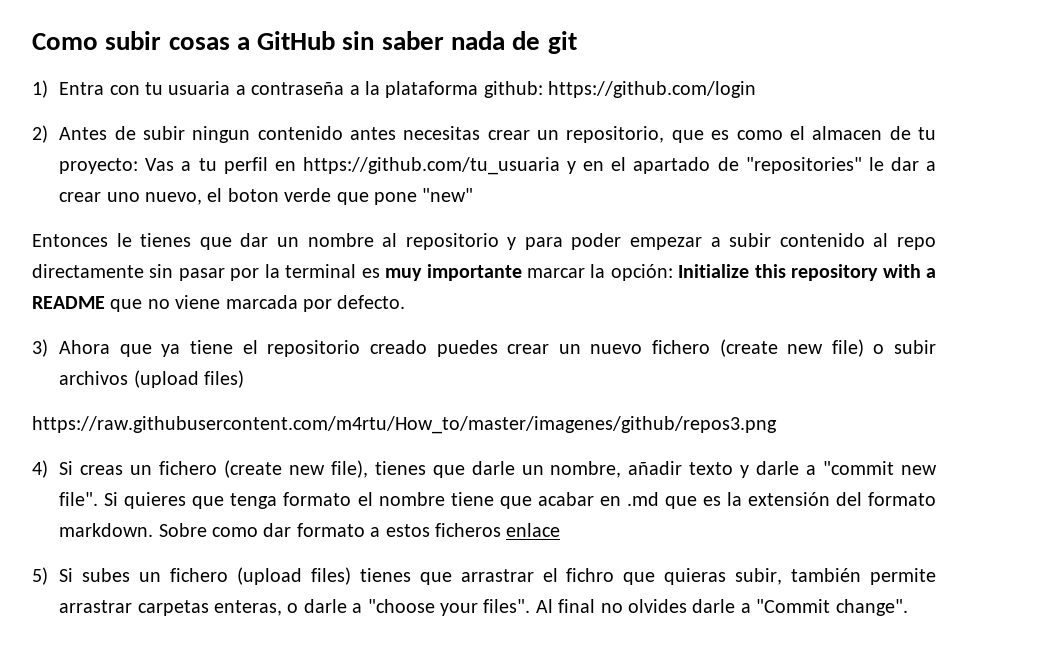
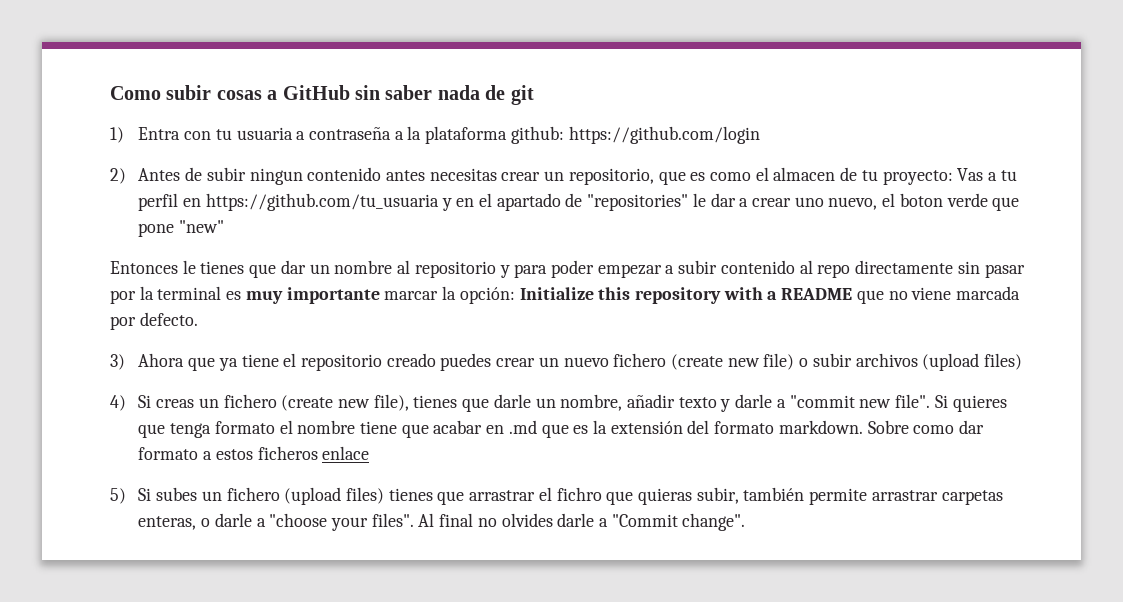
- https://raw.githubusercontent.com/m4rtu/How_to/master/imagenes/github/repos3.png

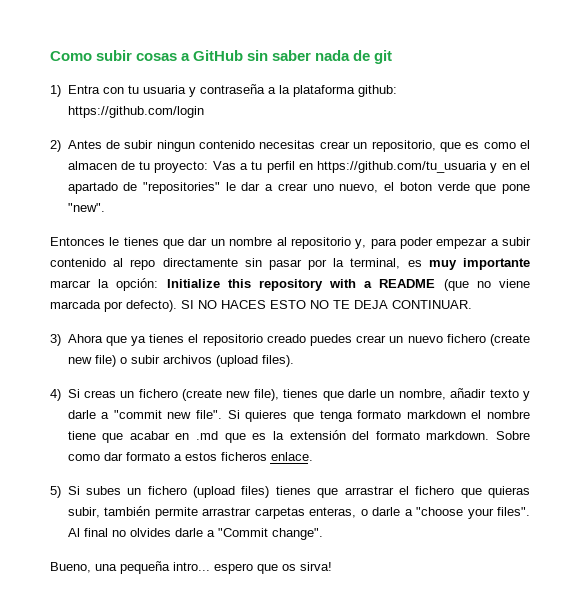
- 1) Entra con tu usuaria a contraseña a la plataforma github: https://github.com/login
+ 1) Entra con tu usuaria y contraseña a la plataforma github: https://github.com/login
- 2) Antes de subir ningun contenido antes necesitas crear un repositorio, que es como el almacen de tu proyecto: Vas a tu perfil en https://github.com/tu_usuaria y en el apartado de "repositories" le dar a crear uno nuevo, el boton verde que pone "new"
+ 2) Antes de subir ningun contenido necesitas crear un repositorio, que es como el almacen de tu proyecto: Vas a tu perfil en https://github.com/tu_usuaria y en el apartado de "repositories" le dar a crear uno nuevo, el boton verde que pone "new".
- Entonces le tienes que dar un nombre al repositorio y para poder empezar a subir contenido al repo directamente sin pasar por la terminal es muy importante marcar la opción: Initialize this repository with a README que no viene marcada por defecto.
+ Entonces le tienes que dar un nombre al repositorio y, para poder empezar a subir contenido al repo directamente sin pasar por la terminal, es muy importante marcar la opción: Initialize this repository with a README (que no viene marcada por defecto). SI NO HACES ESTO NO TE DEJA CONTINUAR.
- 3) Ahora que ya tiene el repositorio creado puedes crear un nuevo fichero (create new file) o subir archivos (upload files)
+ 3) Ahora que ya tienes el repositorio creado puedes crear un nuevo fichero (create new file) o subir archivos (upload files).
- Si quieres que tenga formato el nombre tiene que acabar en .md que es la extensión del formato markdown.
+ Si quieres que tenga formato markdown el nombre tiene que acabar en .md que es la extensión del formato markdown.
- Sobre como dar formato a estos ficheros enlace
+ Sobre como dar formato a estos ficheros enlace.
- 5) Si subes un fichero (upload files) tienes que arrastrar el fichro que quieras subir, también permite arrastrar carpetas enteras, o darle a "choose your files".
+ 5) Si subes un fichero (upload files) tienes que arrastrar el fichero que quieras subir, también permite arrastrar carpetas enteras, o darle a "choose your files".
+ Bueno, una pequeña intro... espero que os sirva!

